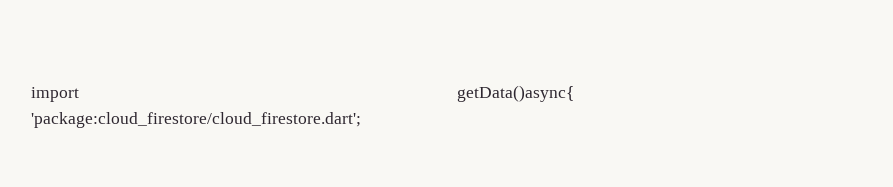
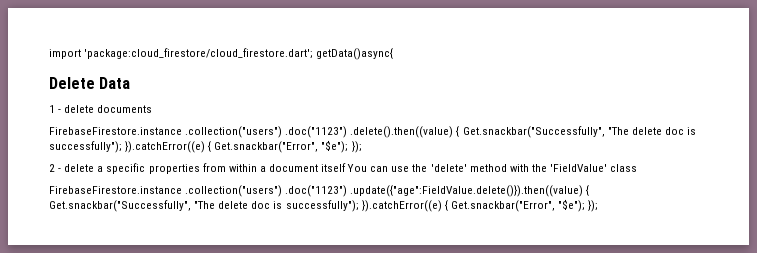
+ Delete Data
+ 1 - delete documents
+ FirebaseFirestore.instance .collection("users") .doc("1123") .delete().then((value) { Get.snackbar("Successfully", "The delete doc is successfully"); }).catchError((e) { Get.snackbar("Error", "$e"); });
+ 2 - delete a specific properties from within a document itself You can use the 'delete' method with the 'FieldValue' class
+ FirebaseFirestore.instance .collection("users") .doc("1123") .update({"age":FieldValue.delete()}).then((value) { Get.snackbar("Successfully", "The delete doc is successfully"); }).catchError((e) { Get.snackbar("Error", "$e"); });

